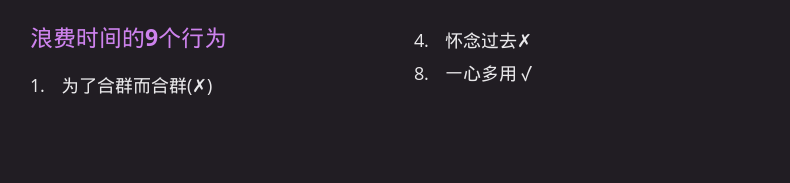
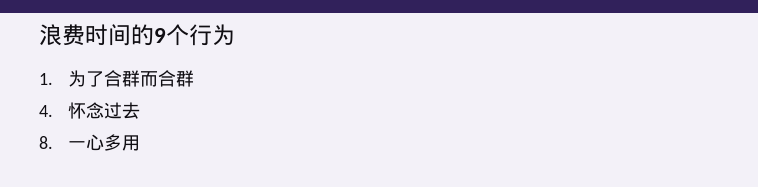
- 1.为了合群而合群(✗)
+ 1.为了合群而合群
- 4.怀念过去✗
+ 4.怀念过去
- 8.一心多用✓
+ 8.一心多用

